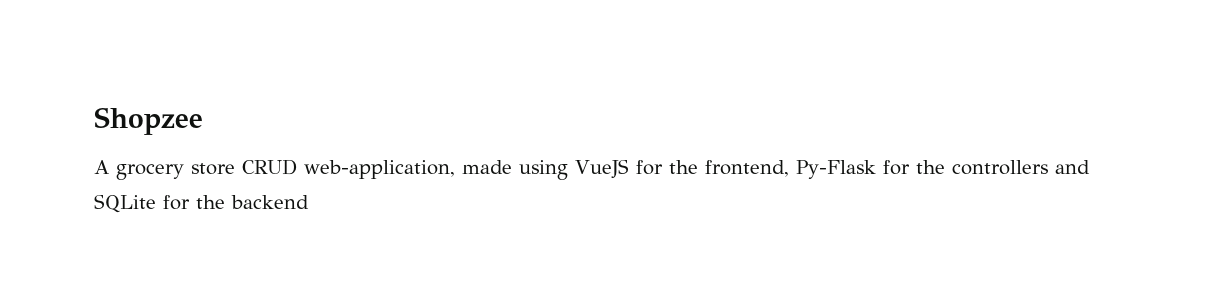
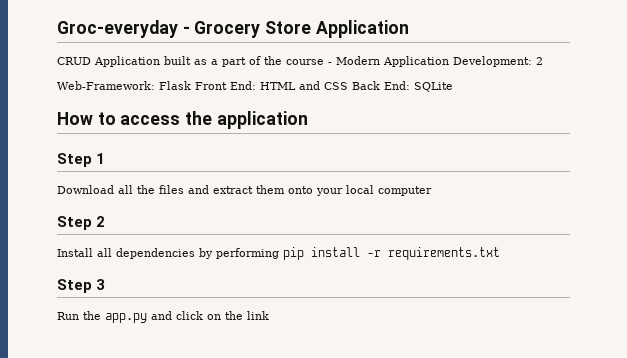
- Shopzee
- A grocery store CRUD web-application, made using VueJS for the frontend, Py-Flask for the controllers and SQLite for the backend
+ Groc-everyday - Grocery Store Application
+ CRUD Application built as a part of the course - Modern Application Development: 2
+ Web-Framework: Flask Front End: HTML and CSS Back End: SQLite
+ How to access the application
+ Step 1
+ Download all the files and extract them onto your local computer
+ Step 2
+ Install all dependencies by performing pip install -r requirements.txt
+ Step 3
+ Run the app.py and click on the link

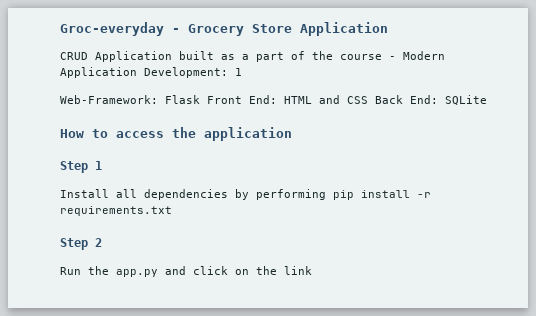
- CRUD Application built as a part of the course - Modern Application Development: 2
+ CRUD Application built as a part of the course - Modern Application Development: 1
- Download all the files and extract them onto your local computer
- Step 2
- Step 3
+ Step 2

